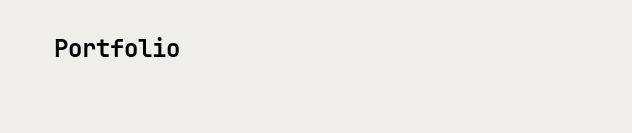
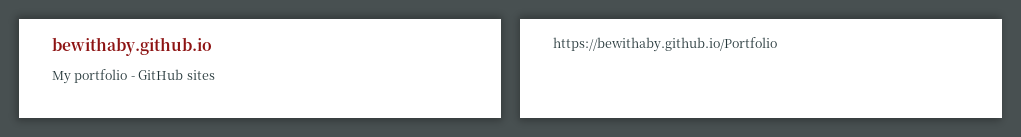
- Portfolio
+ bewithaby.github.io
+ My portfolio - GitHub sites
+ https://bewithaby.github.io/Portfolio

